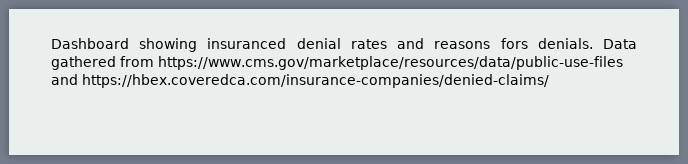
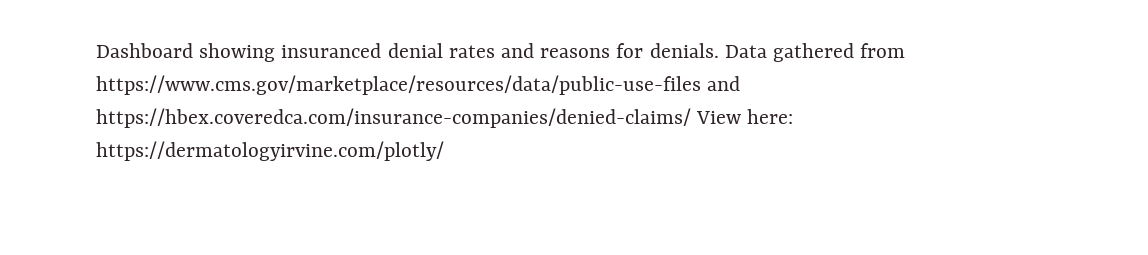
- Dashboard showing insuranced denial rates and reasons fors denials.
+ Dashboard showing insuranced denial rates and reasons for denials.
- Data gathered from https://www.cms.gov/marketplace/resources/data/public-use-files and https://hbex.coveredca.com/insurance-companies/denied-claims/
+ Data gathered from https://www.cms.gov/marketplace/resources/data/public-use-files and https://hbex.coveredca.com/insurance-companies/denied-claims/ View here: https://dermatologyirvine.com/plotly/

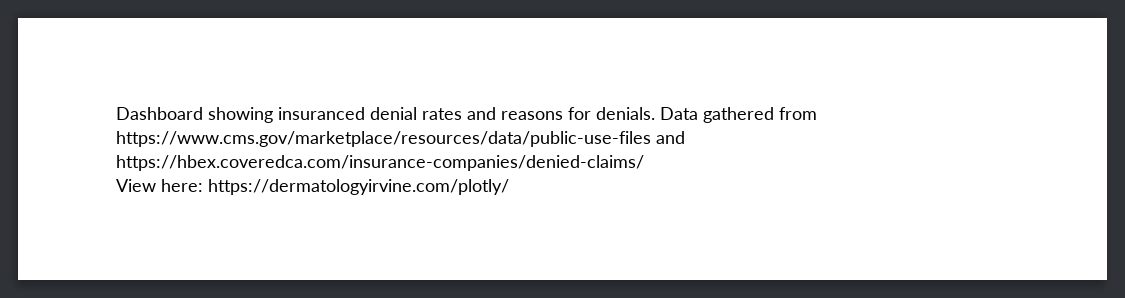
- Data gathered from https://www.cms.gov/marketplace/resources/data/public-use-files and https://hbex.coveredca.com/insurance-companies/denied-claims/ View here: https://dermatologyirvine.com/plotly/
+ Data gathered from https://www.cms.gov/marketplace/resources/data/public-use-files and https://hbex.coveredca.com/insurance-companies/denied-claims/
+ View here: https://dermatologyirvine.com/plotly/

